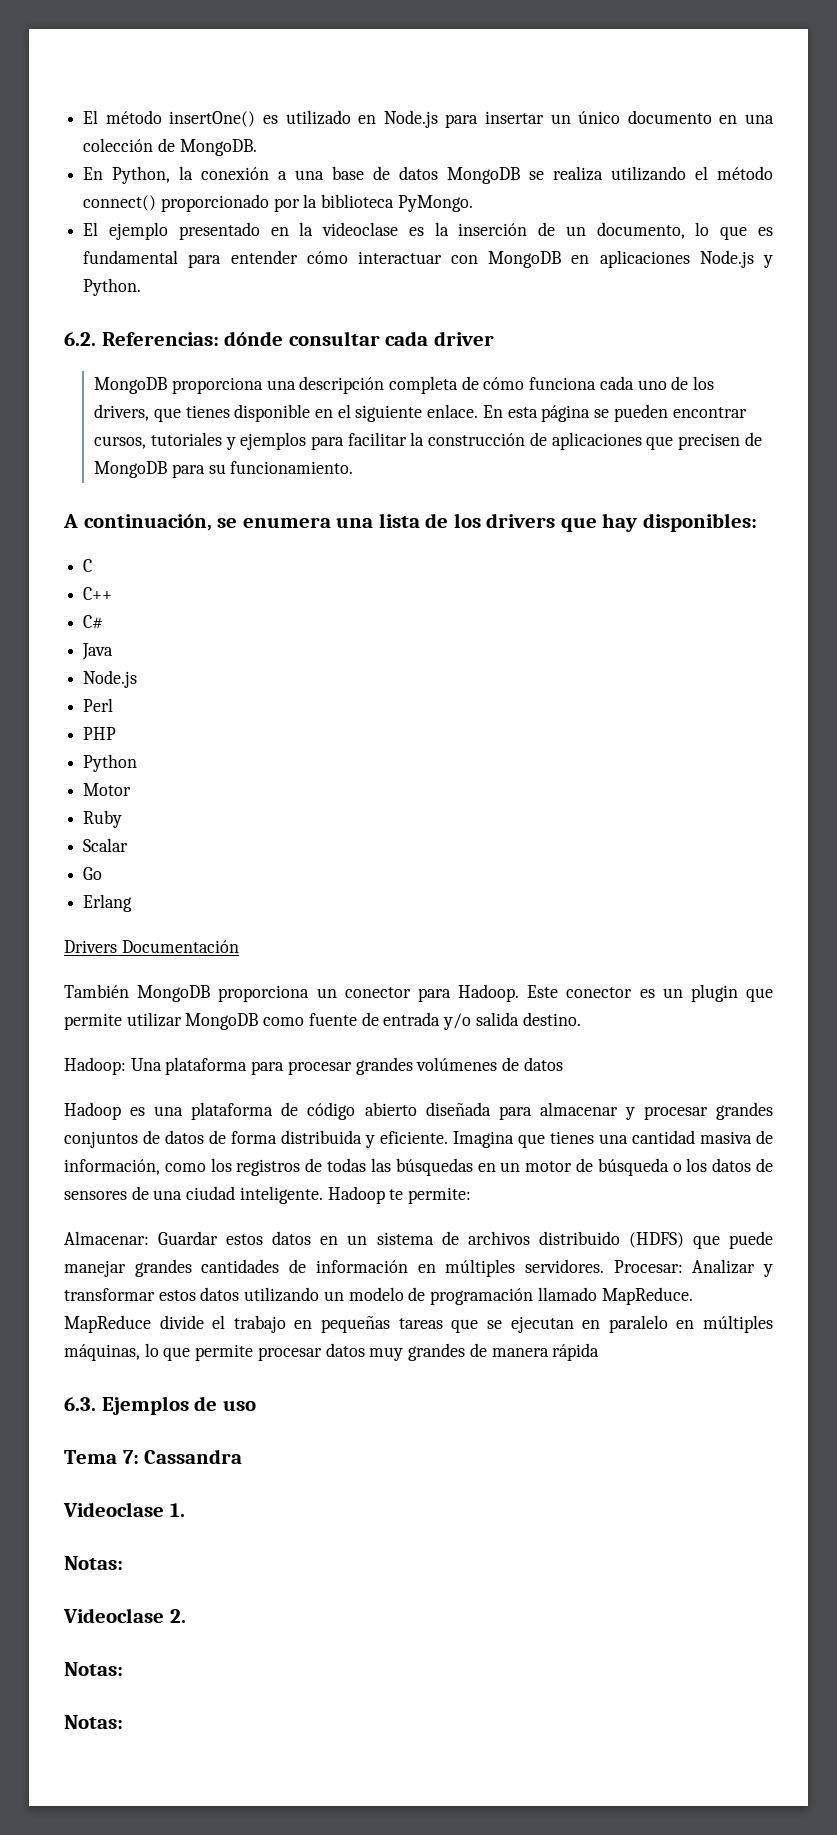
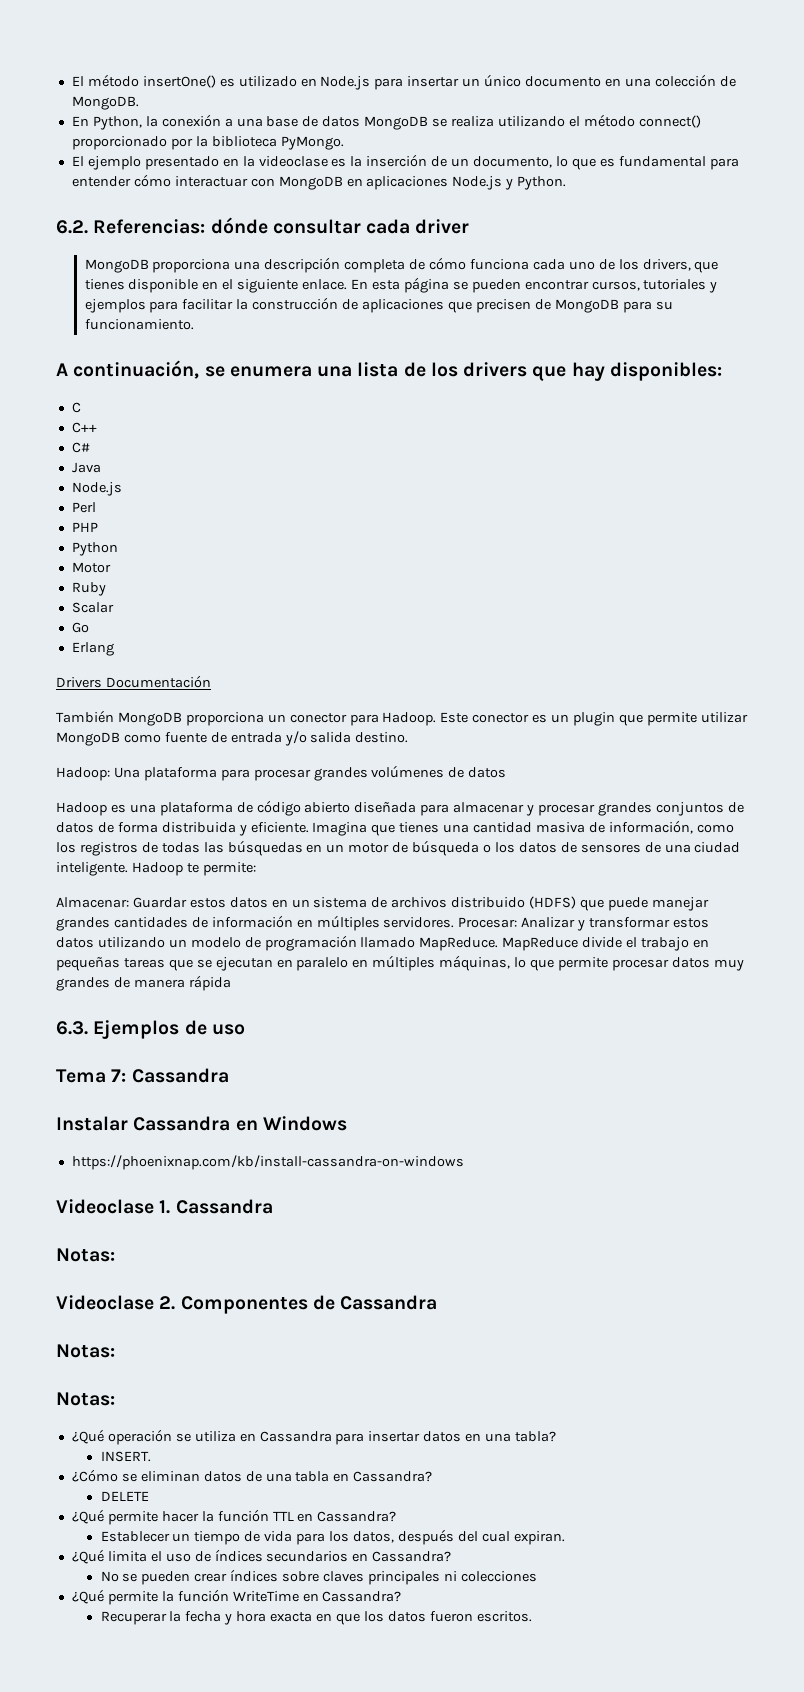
+ Instalar Cassandra en Windows
+ https://phoenixnap.com/kb/install-cassandra-on-windows
- Videoclase 1.
+ Videoclase 1. Cassandra
- Videoclase 2.
+ Videoclase 2. Componentes de Cassandra
+ ¿Qué operación se utiliza en Cassandra para insertar datos en una tabla?
+ INSERT.
+ ¿Cómo se eliminan datos de una tabla en Cassandra?
+ DELETE
+ ¿Qué permite hacer la función TTL en Cassandra?
+ Establecer un tiempo de vida para los datos, después del cual expiran.
+ ¿Qué limita el uso de índices secundarios en Cassandra?
+ No se pueden crear índices sobre claves principales ni colecciones
+ ¿Qué permite la función WriteTime en Cassandra?
+ Recuperar la fecha y hora exacta en que los datos fueron escritos.

